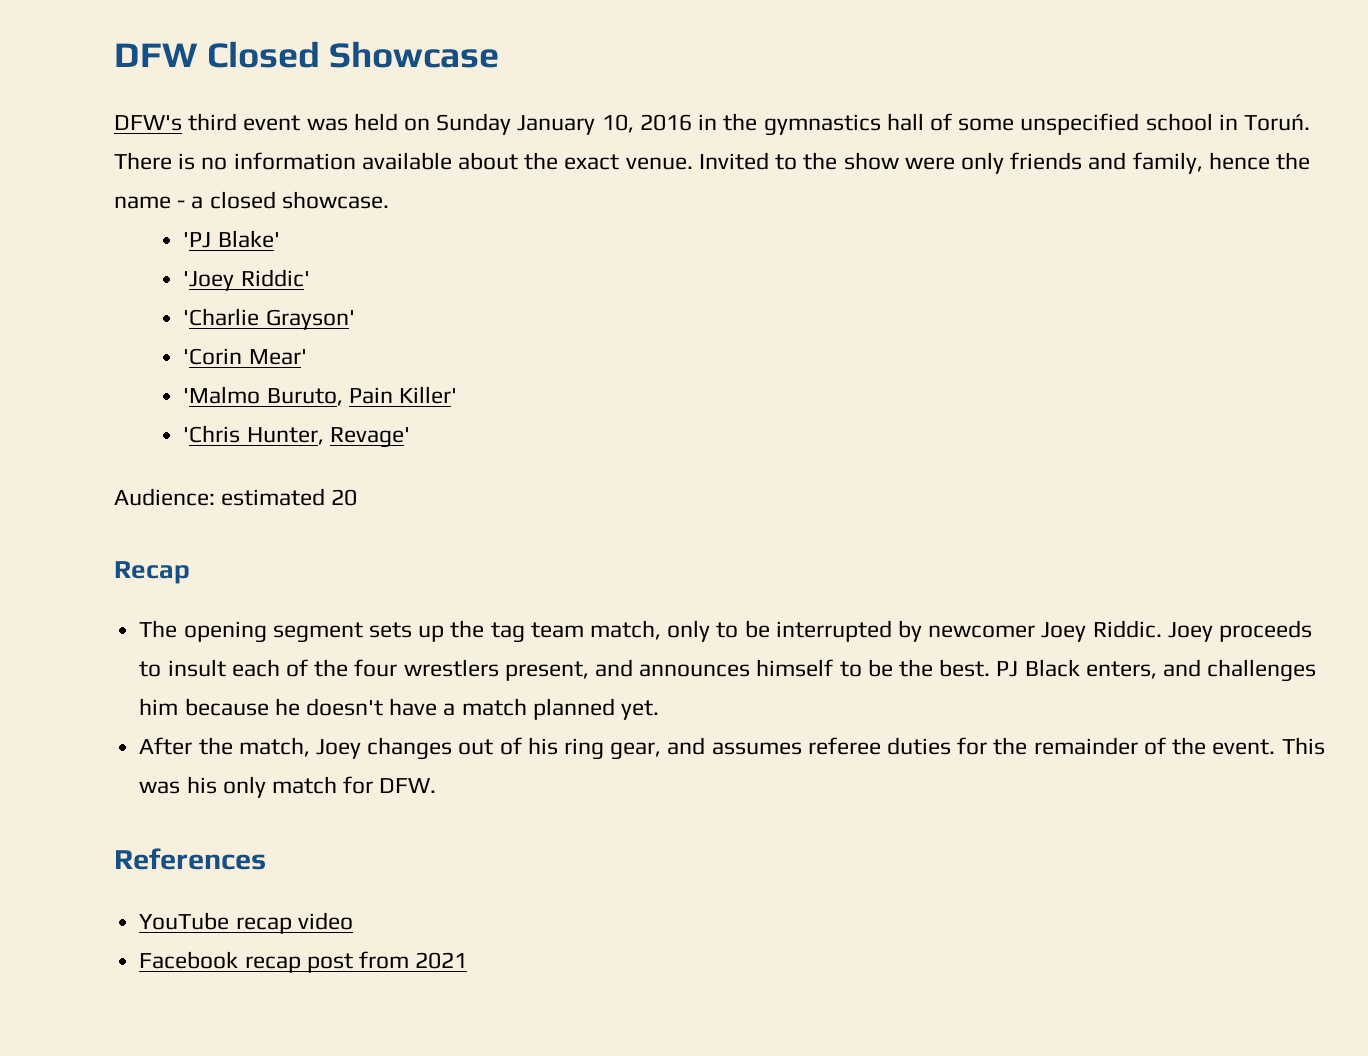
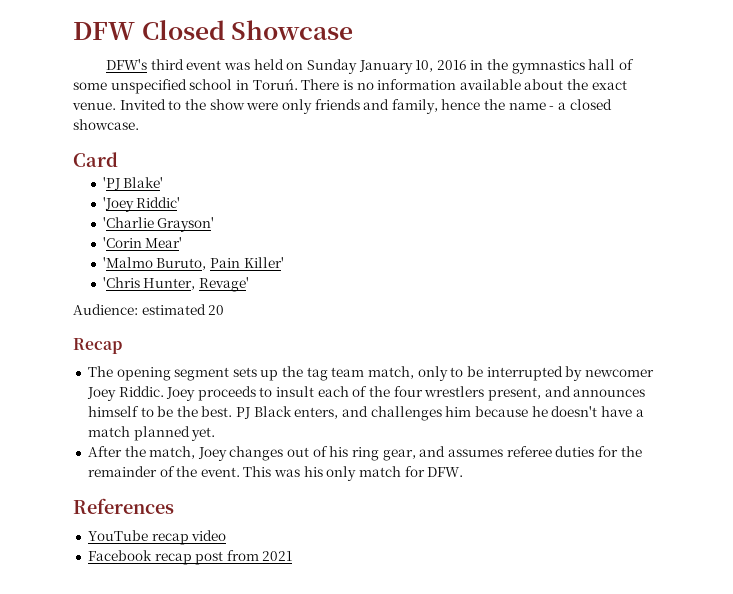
+ Card

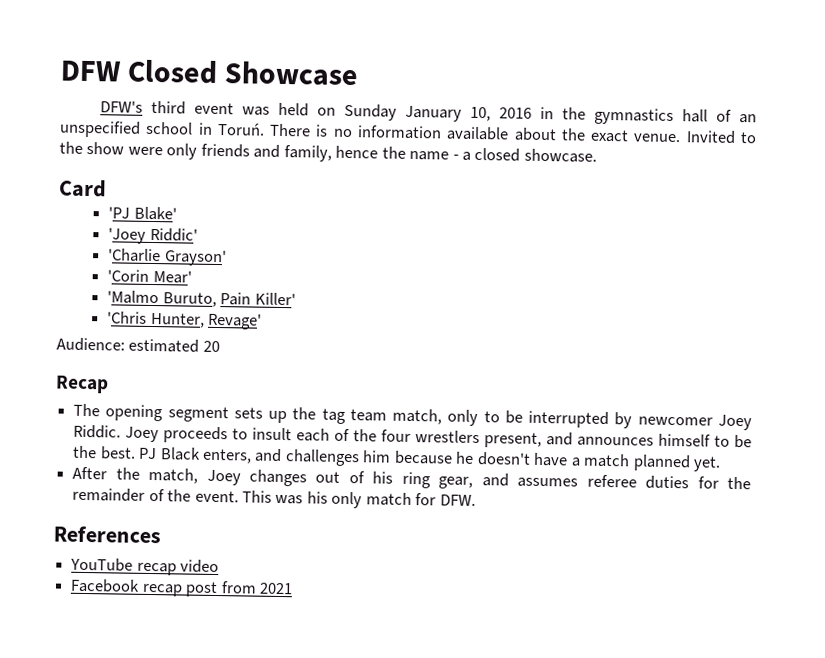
- DFW's third event was held on Sunday January 10, 2016 in the gymnastics hall of some unspecified school in Toruń.
+ DFW's third event was held on Sunday January 10, 2016 in the gymnastics hall of an unspecified school in Toruń.

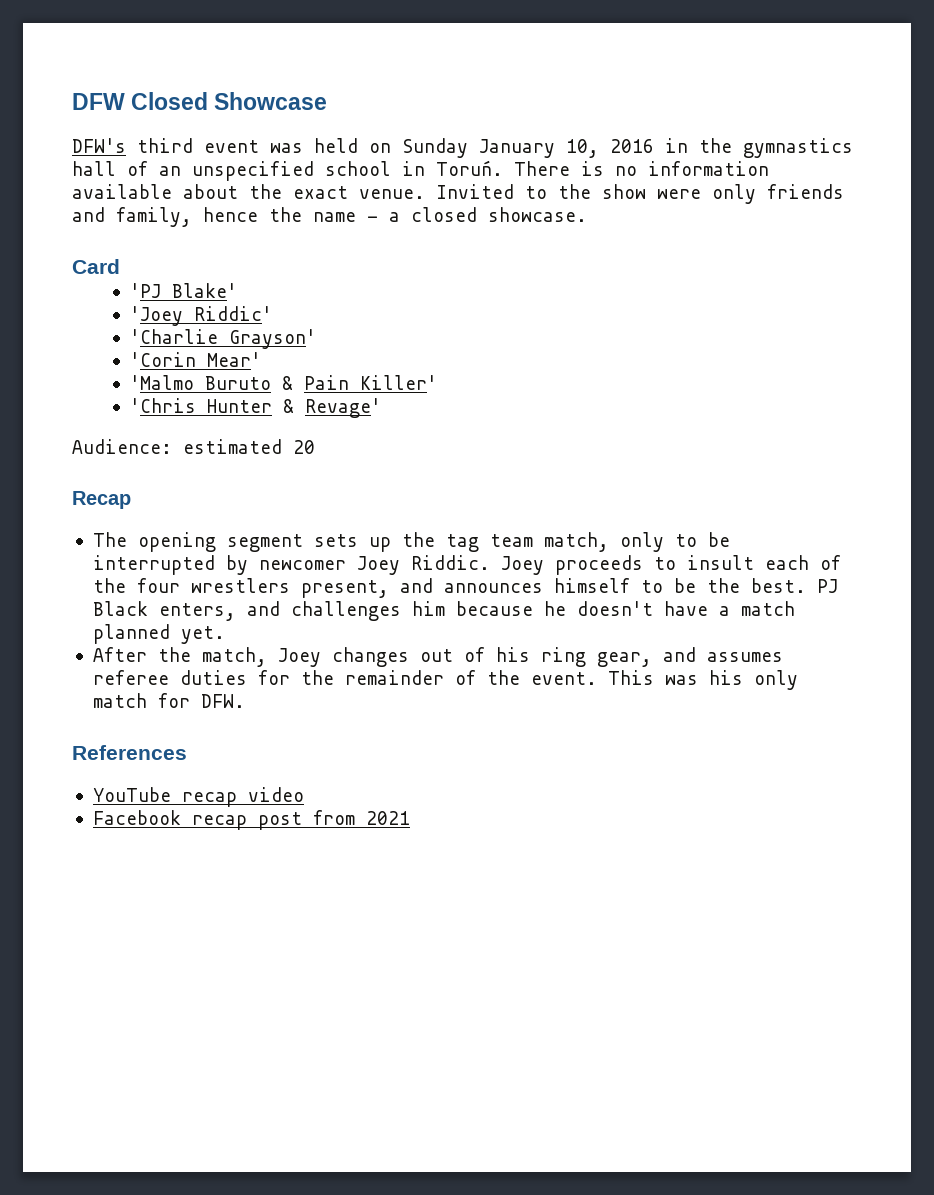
- 'Malmo Buruto, Pain Killer'
+ 'Malmo Buruto & Pain Killer'
- 'Chris Hunter, Revage'
+ 'Chris Hunter & Revage'

